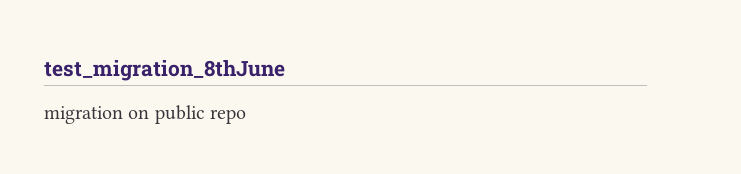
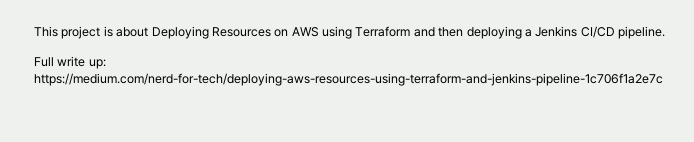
- test_migration_8thJune
- migration on public repo
+ This project is about Deploying Resources on AWS using Terraform and then deploying a Jenkins CI/CD pipeline.
+ Full write up: https://medium.com/nerd-for-tech/deploying-aws-resources-using-terraform-and-jenkins-pipeline-1c706f1a2e7c

